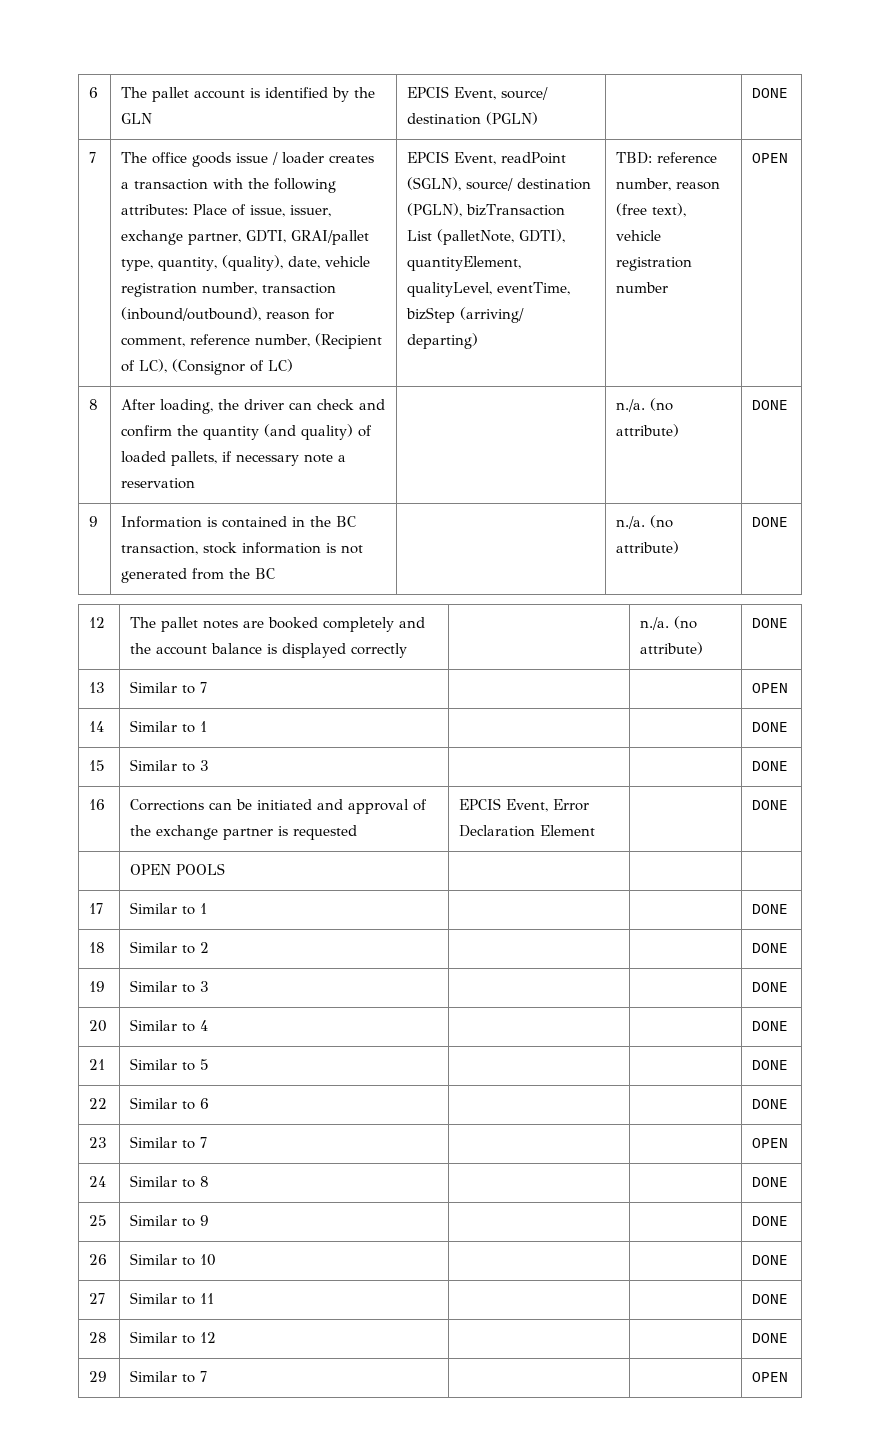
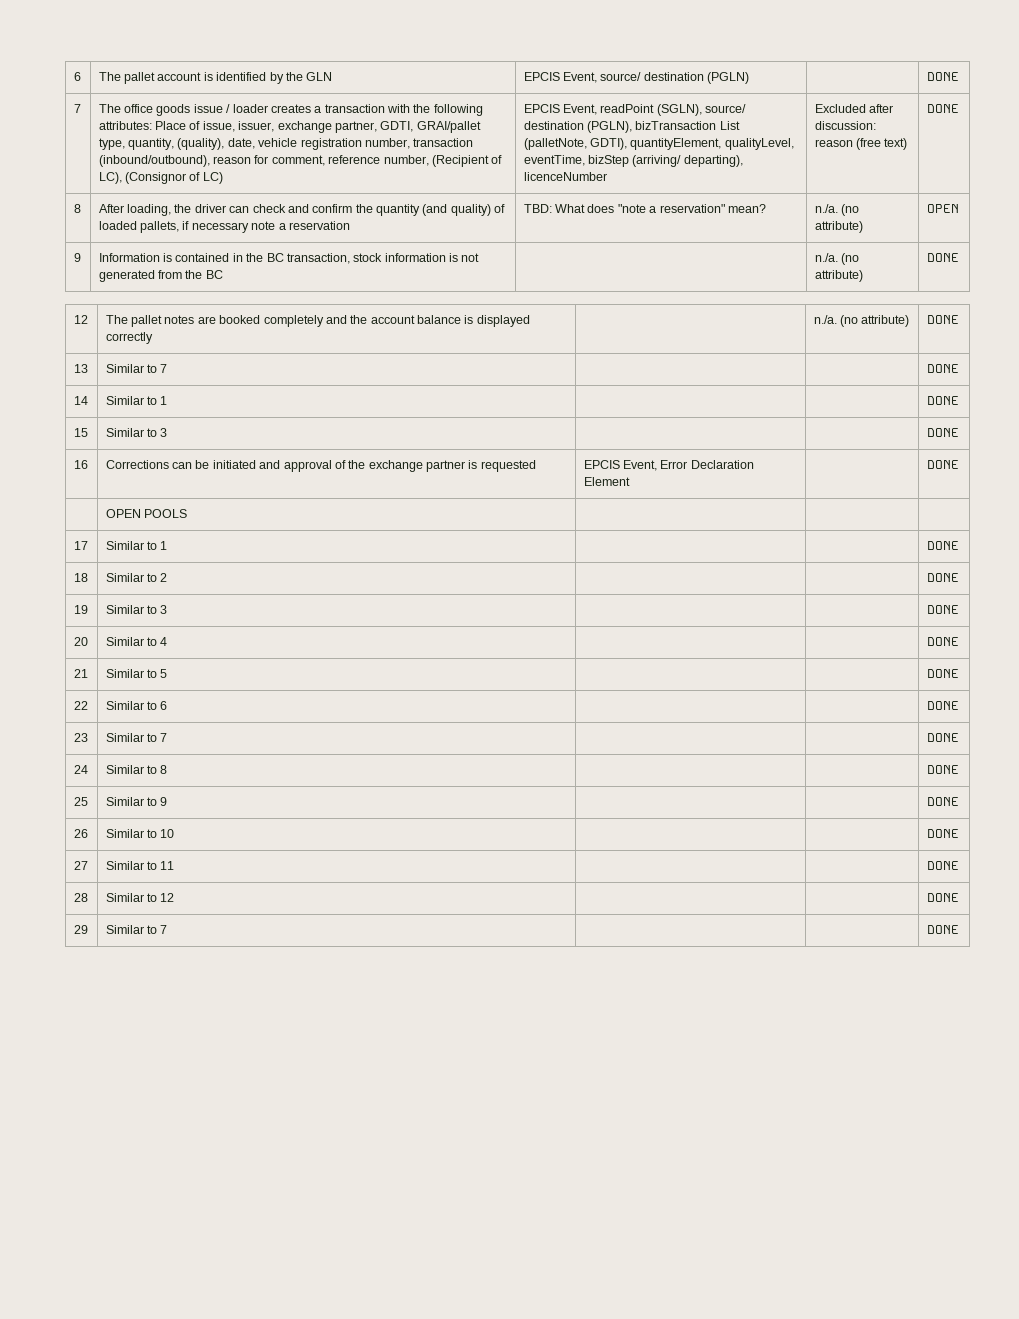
- EPCIS Event, readPoint (SGLN), source/ destination (PGLN), bizTransaction List (palletNote, GDTI), quantityElement, qualityLevel, eventTime, bizStep (arriving/ departing) | TBD: reference number, reason (free text), vehicle registration number | OPEN
+ EPCIS Event, readPoint (SGLN), source/ destination (PGLN), bizTransaction List (palletNote, GDTI), quantityElement, qualityLevel, eventTime, bizStep (arriving/ departing), licenceNumber | Excluded after discussion: reason (free text) | DONE
- 8 | After loading, the driver can check and confirm the quantity (and quality) of loaded pallets, if necessary note a reservation | | n./a. (no attribute) | DONE
+ 8 | After loading, the driver can check and confirm the quantity (and quality) of loaded pallets, if necessary note a reservation | TBD: What does "note a reservation" mean? | n./a. (no attribute) | OPEN
- 13 | Similar to 7 | | | OPEN
+ 13 | Similar to 7 | | | DONE
- 23 | Similar to 7 | | | OPEN
+ 23 | Similar to 7 | | | DONE
- 29 | Similar to 7 | | | OPEN
+ 29 | Similar to 7 | | | DONE

